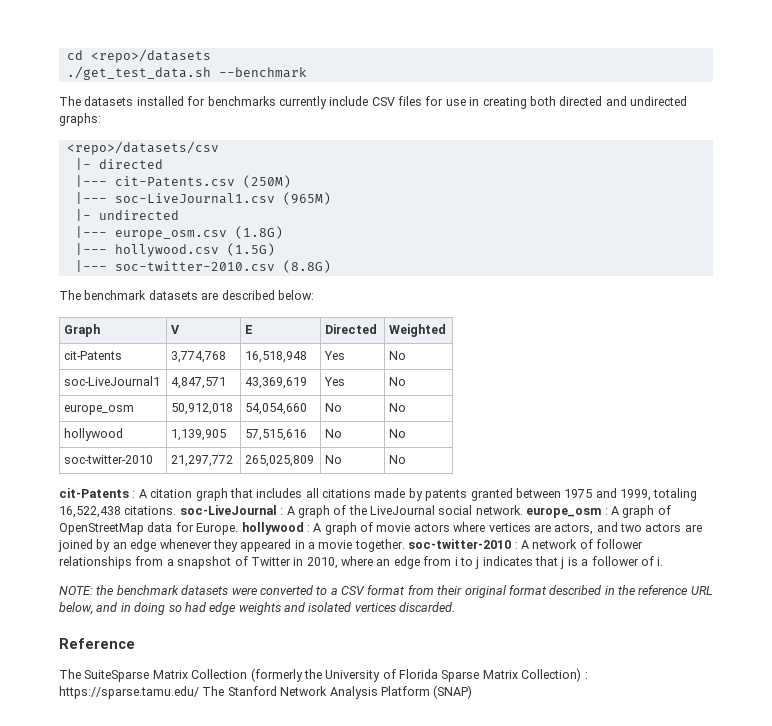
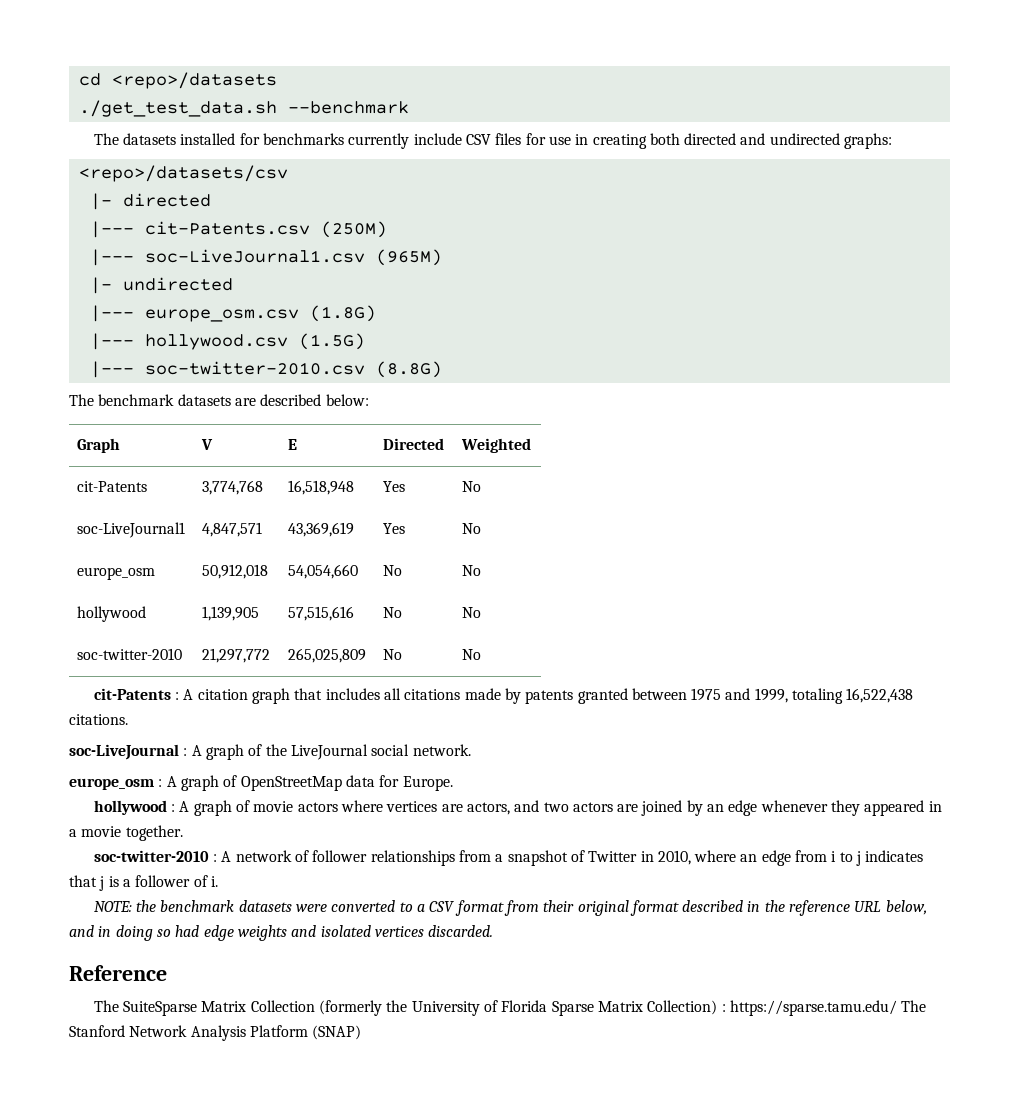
- A citation graph that includes all citations made by patents granted between 1975 and 1999, totaling 16,522,438 citations. soc-LiveJournal :
+ A citation graph that includes all citations made by patents granted between 1975 and 1999, totaling 16,522,438 citations.
+ soc-LiveJournal :
- A graph of the LiveJournal social network. europe_osm :
+ A graph of the LiveJournal social network.
+ europe_osm :
- A graph of OpenStreetMap data for Europe. hollywood :
+ A graph of OpenStreetMap data for Europe.
+ hollywood :
- A graph of movie actors where vertices are actors, and two actors are joined by an edge whenever they appeared in a movie together. soc-twitter-2010 :
+ A graph of movie actors where vertices are actors, and two actors are joined by an edge whenever they appeared in a movie together.
+ soc-twitter-2010 :

